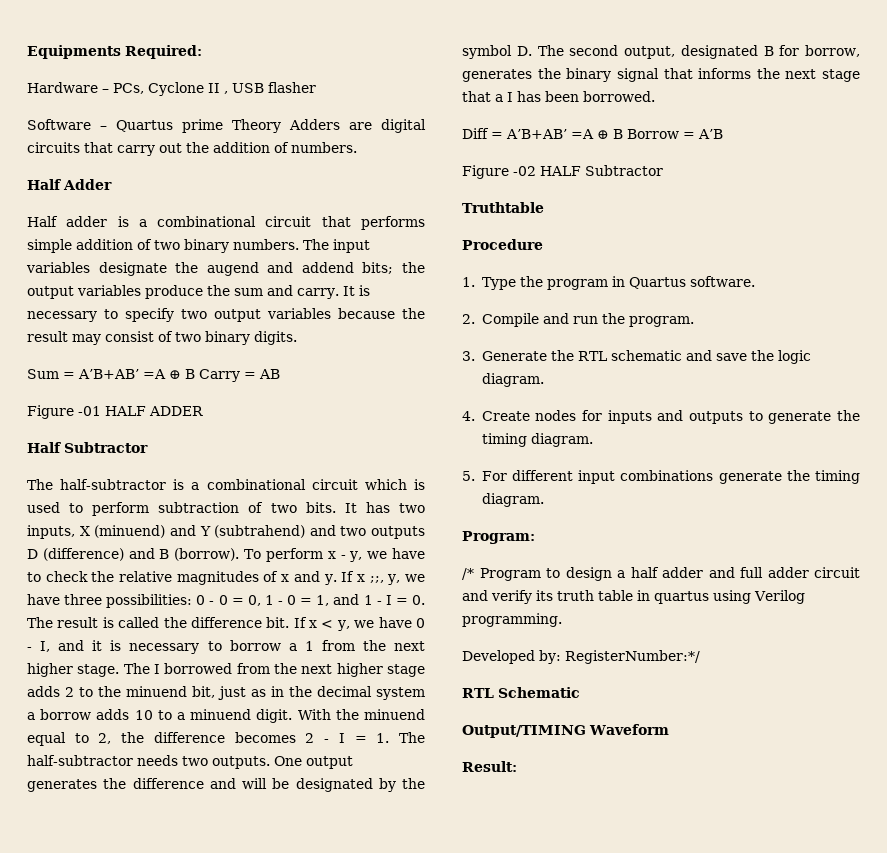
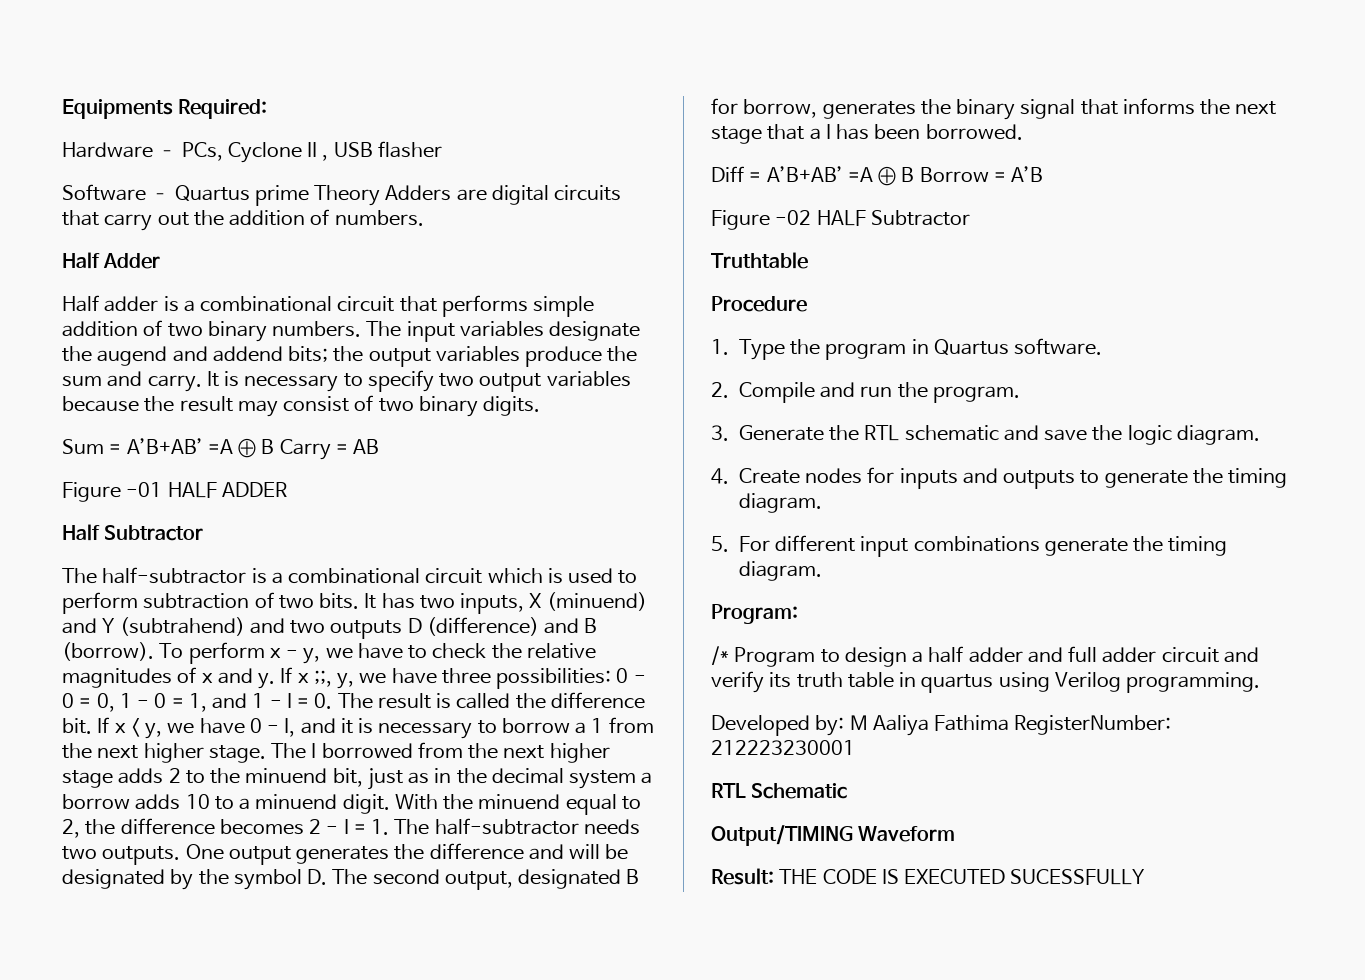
- Developed by: RegisterNumber:*/
+ Developed by: M Aaliya Fathima RegisterNumber: 212223230001
- Result:
+ Result: THE CODE IS EXECUTED SUCESSFULLY

